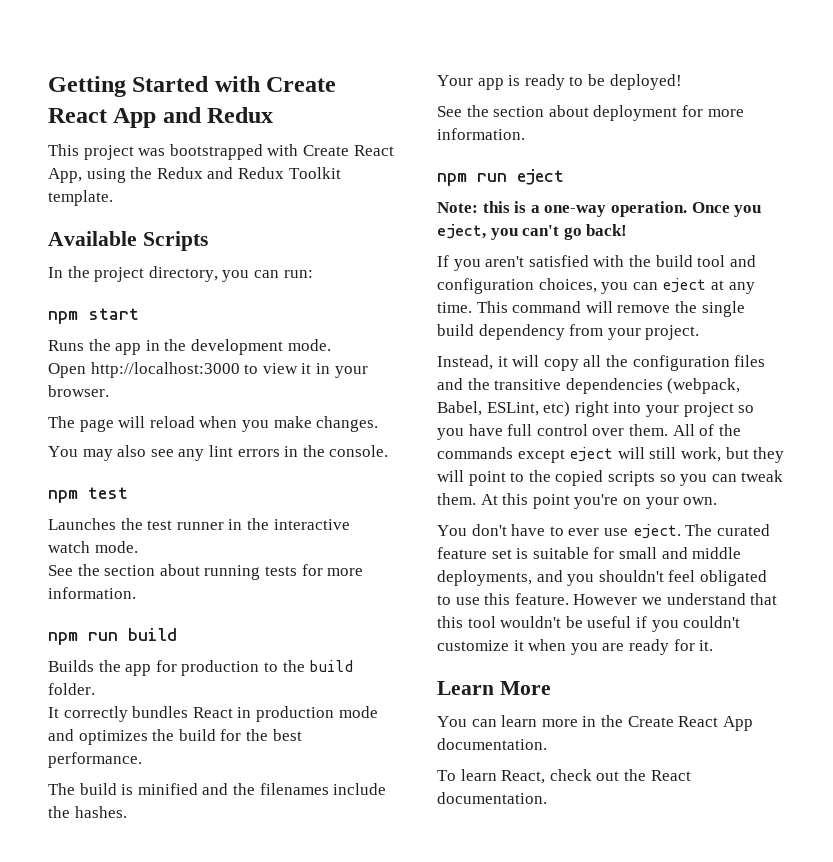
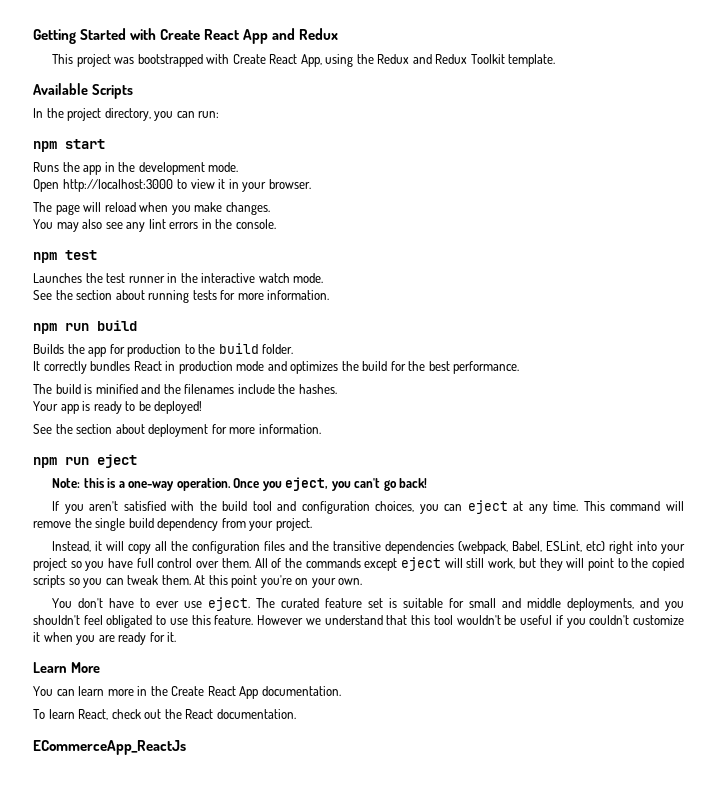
+ ECommerceApp_ReactJs

